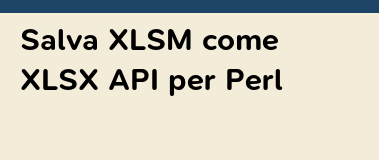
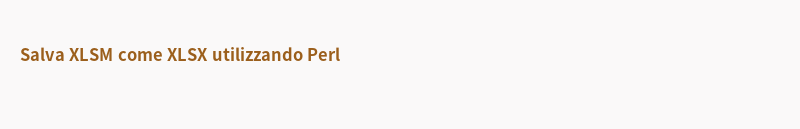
- Salva XLSM come XLSX API per Perl
+ Salva XLSM come XLSX utilizzando Perl

